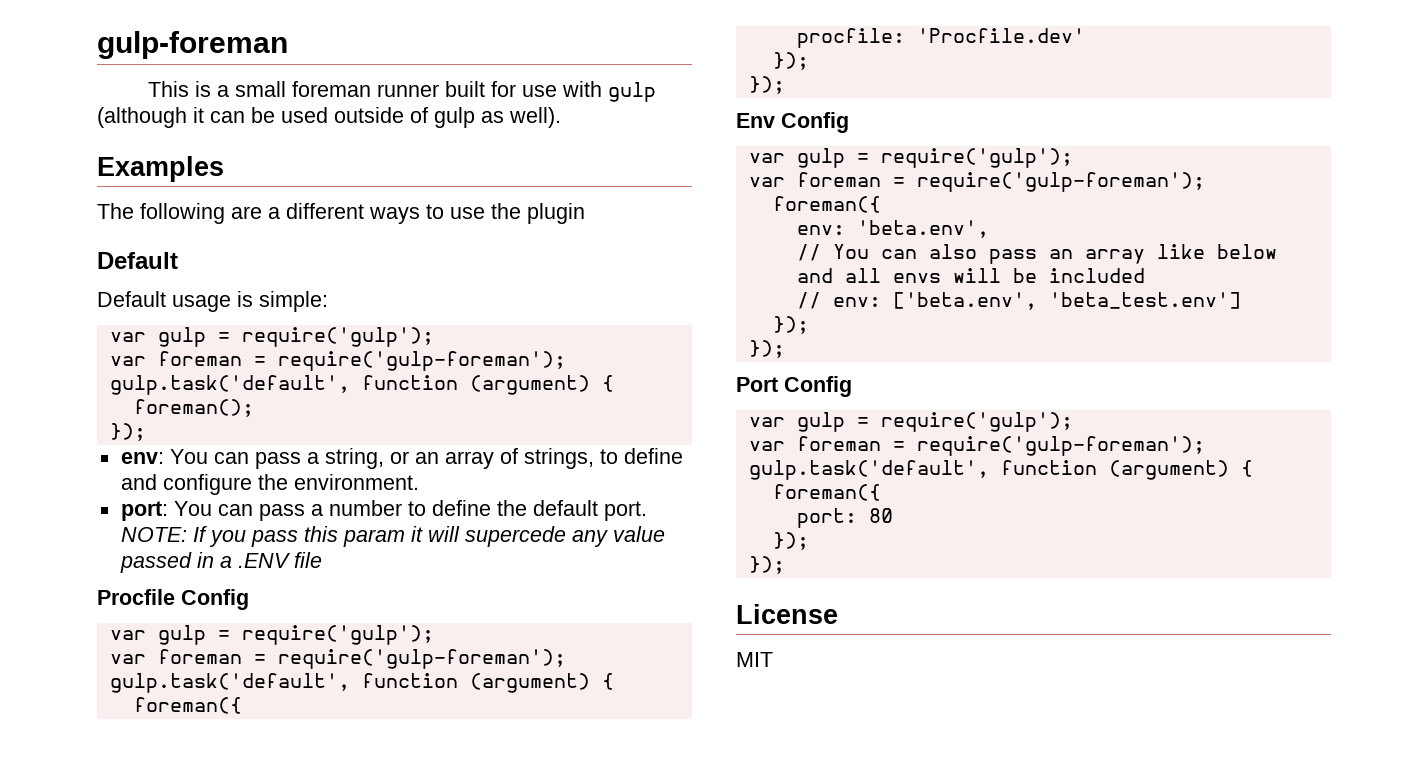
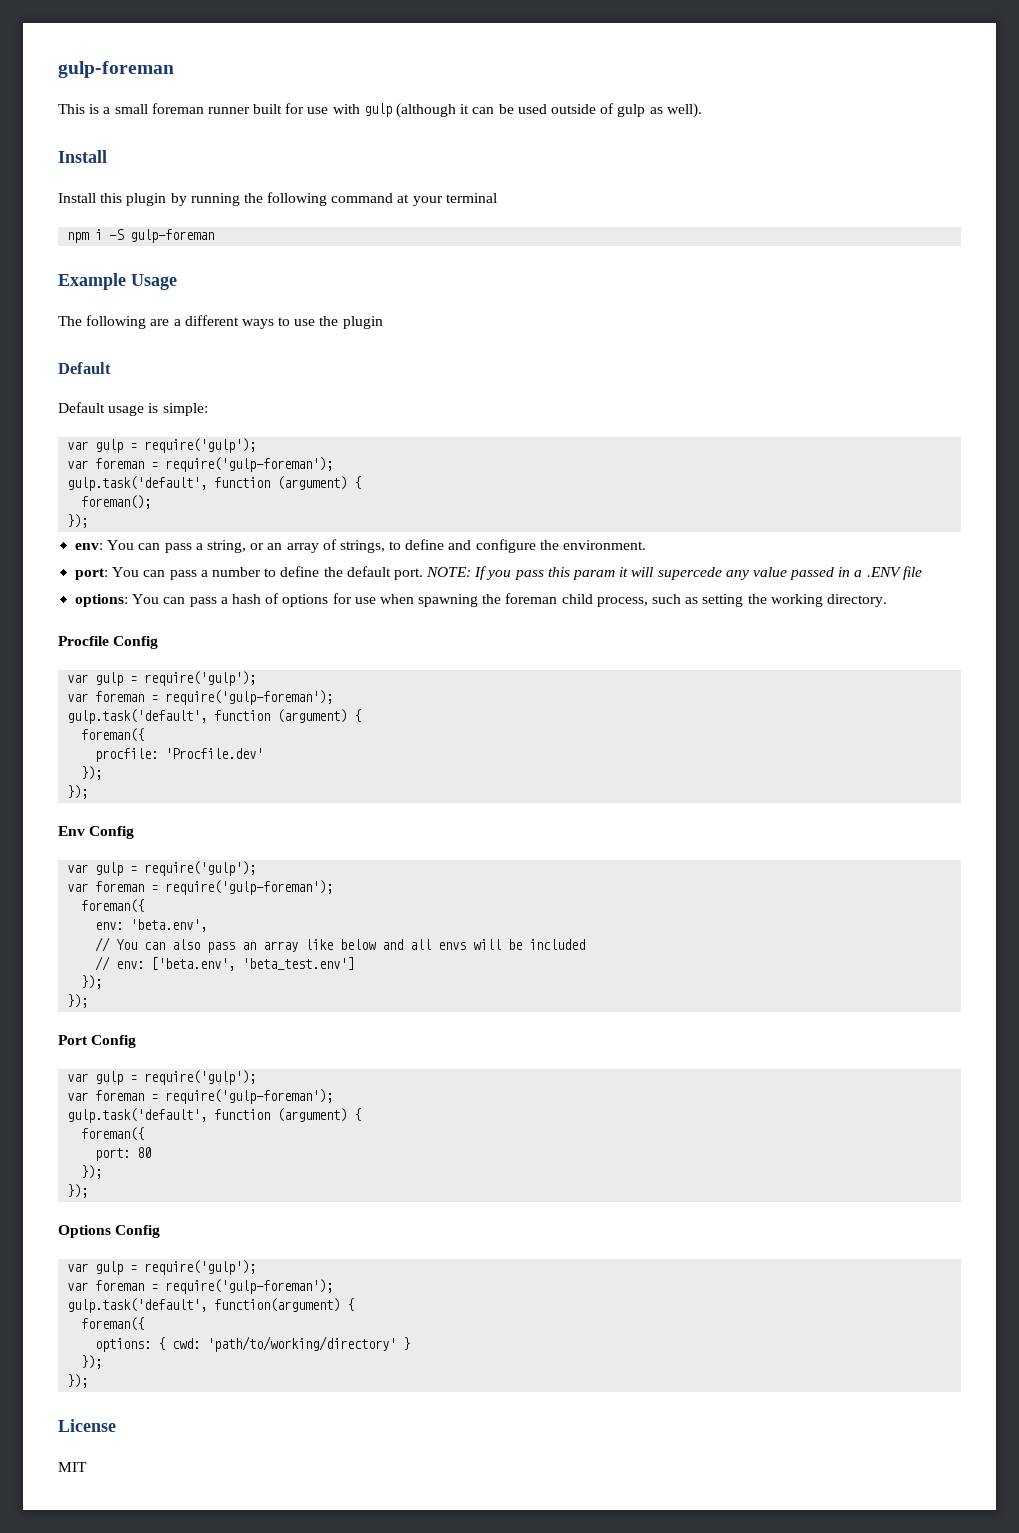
  This is a small foreman runner built for use with gulp (although it can be used outside of gulp as well).
- Examples
+ Install
+ Install this plugin by running the following command at your terminal
+ npm i -S gulp-foreman
+ Example Usage
+ options: You can pass a hash of options for use when spawning the foreman child process, such as setting the working directory.
+ Options Config
+ var gulp = require('gulp');
+ var foreman = require('gulp-foreman');
+ gulp.task('default', function(argument) {
+ foreman({
+ options: { cwd: 'path/to/working/directory' }
+ });
+ });

